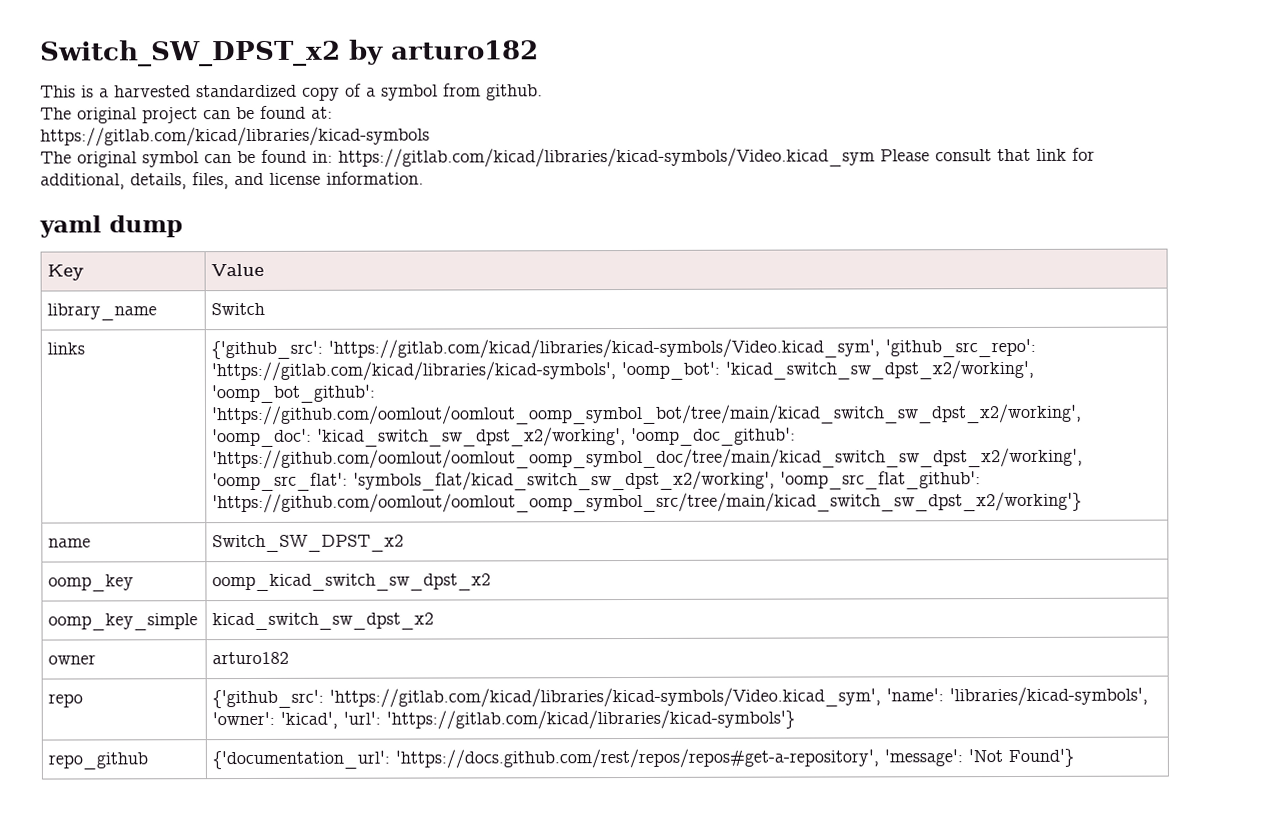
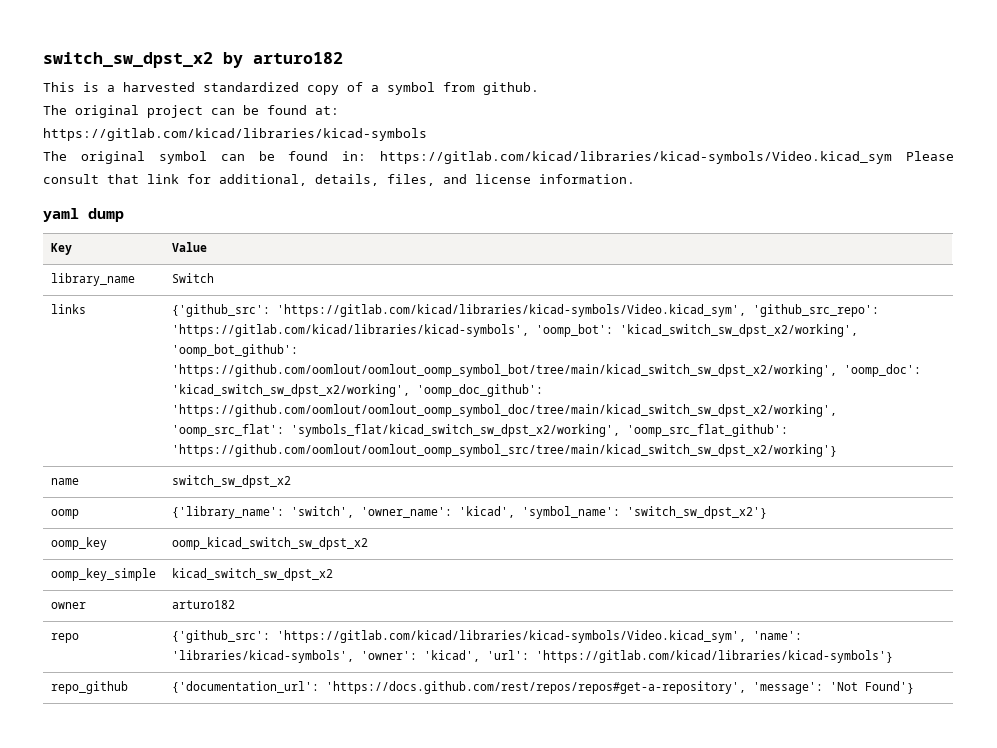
- Switch_SW_DPST_x2 by arturo182
+ switch_sw_dpst_x2 by arturo182
- name | Switch_SW_DPST_x2
+ name | switch_sw_dpst_x2
+ oomp | {'library_name': 'switch', 'owner_name': 'kicad', 'symbol_name': 'switch_sw_dpst_x2'}

